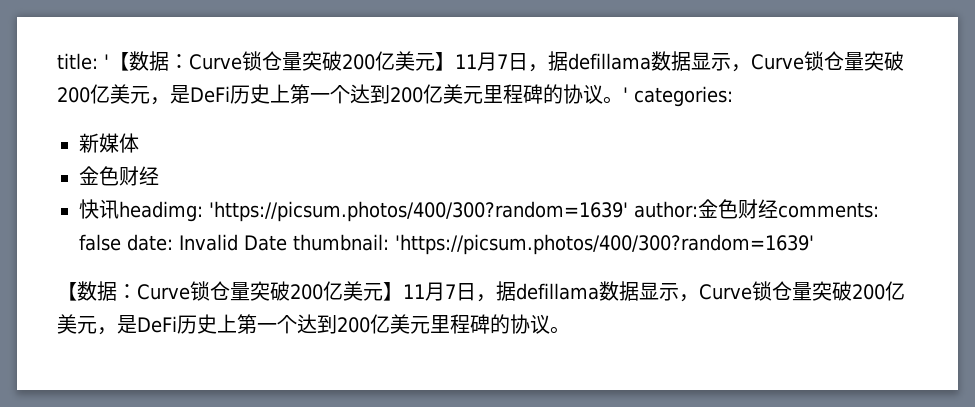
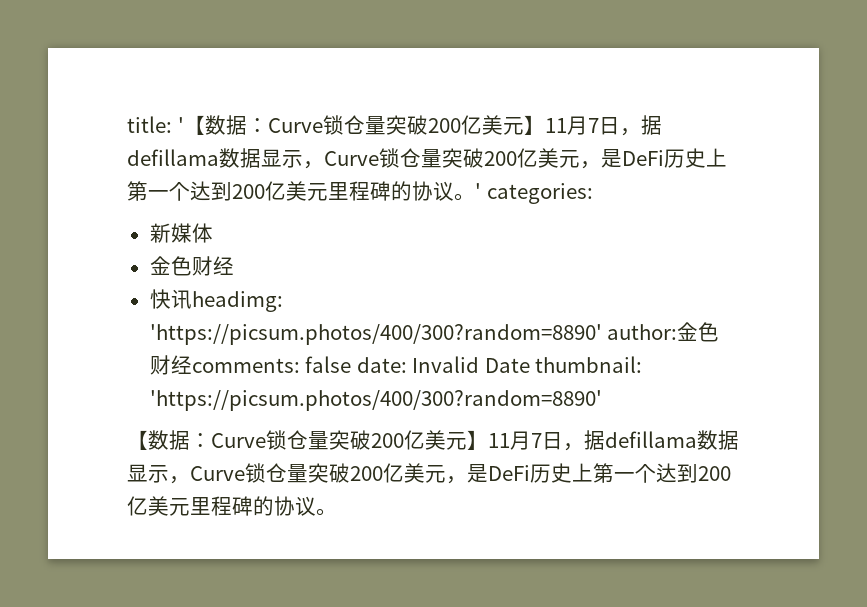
- 快讯headimg: 'https://picsum.photos/400/300?random=1639' author:金色财经comments: false date: Invalid Date thumbnail: 'https://picsum.photos/400/300?random=1639'
+ 快讯headimg: 'https://picsum.photos/400/300?random=8890' author:金色财经comments: false date: Invalid Date thumbnail: 'https://picsum.photos/400/300?random=8890'

